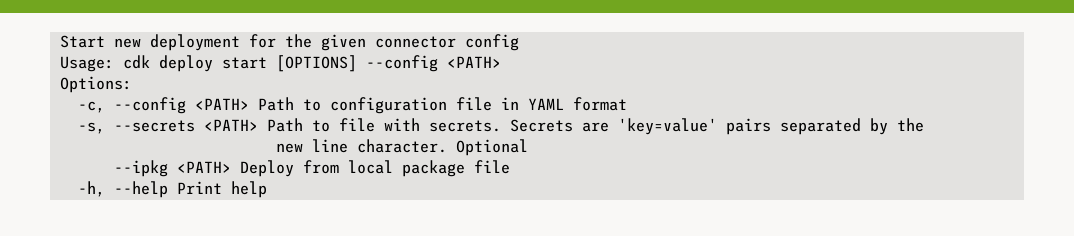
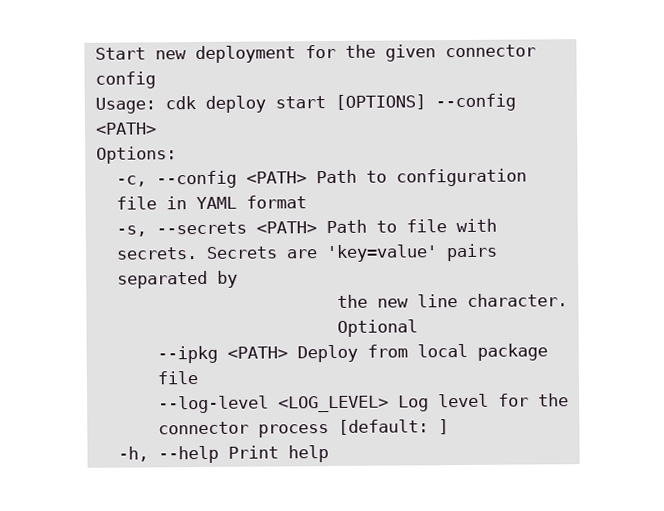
- Secrets are 'key=value' pairs separated by the
- new line character.
+ Secrets are 'key=value' pairs separated by
+ the new line character.
+ --log-level <LOG_LEVEL> Log level for the connector process [default: ]

